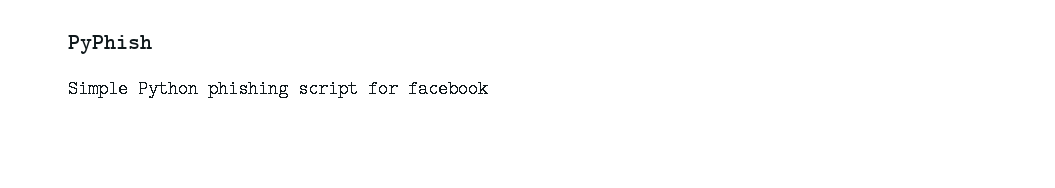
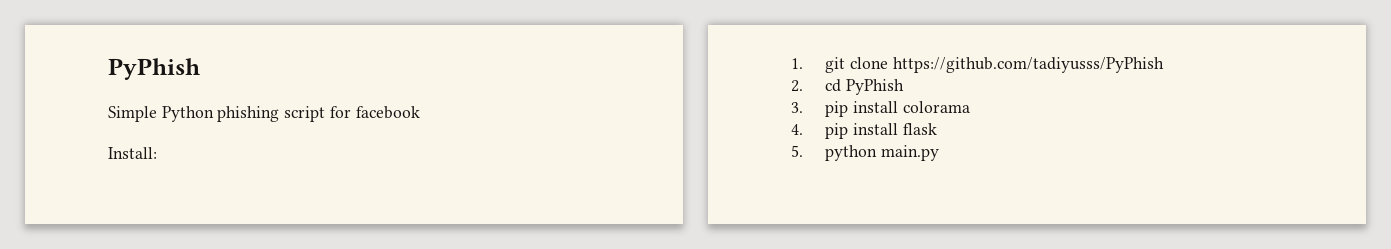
+ Install:
+ 1. git clone https://github.com/tadiyusss/PyPhish
+ 2. cd PyPhish
+ 3. pip install colorama
+ 4. pip install flask
+ 5. python main.py

